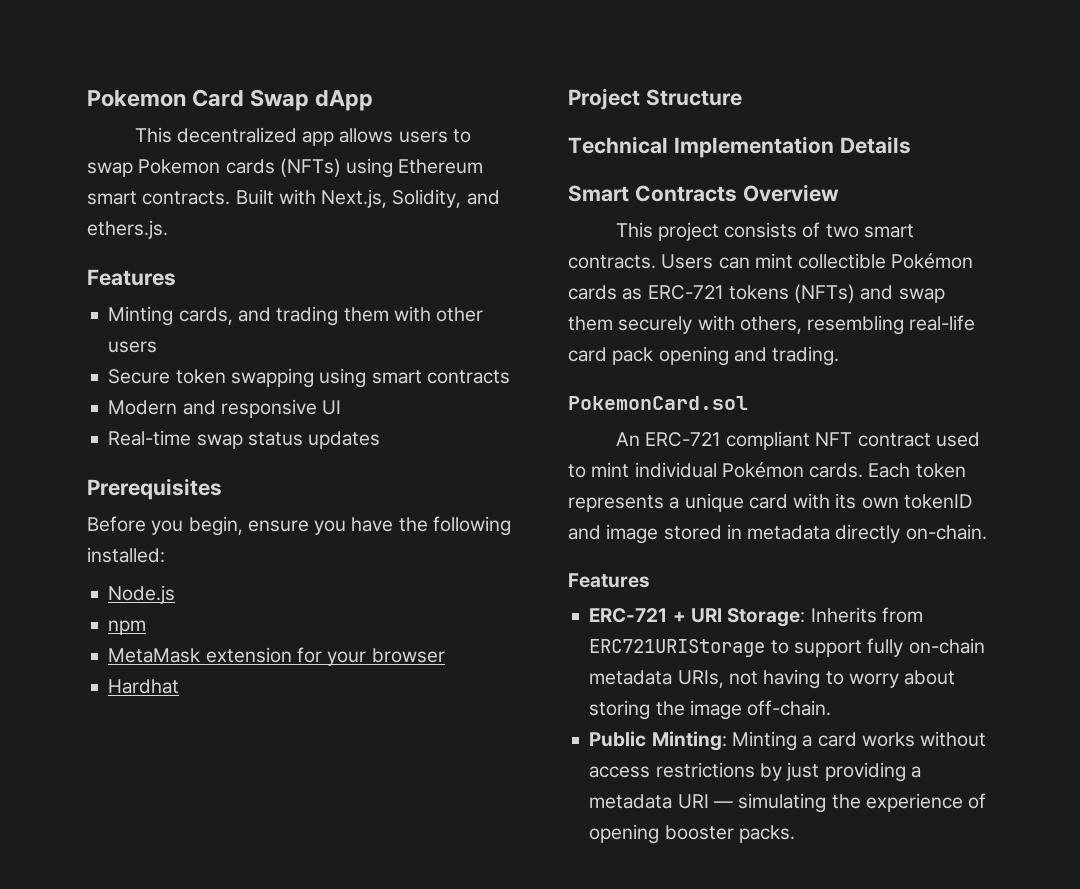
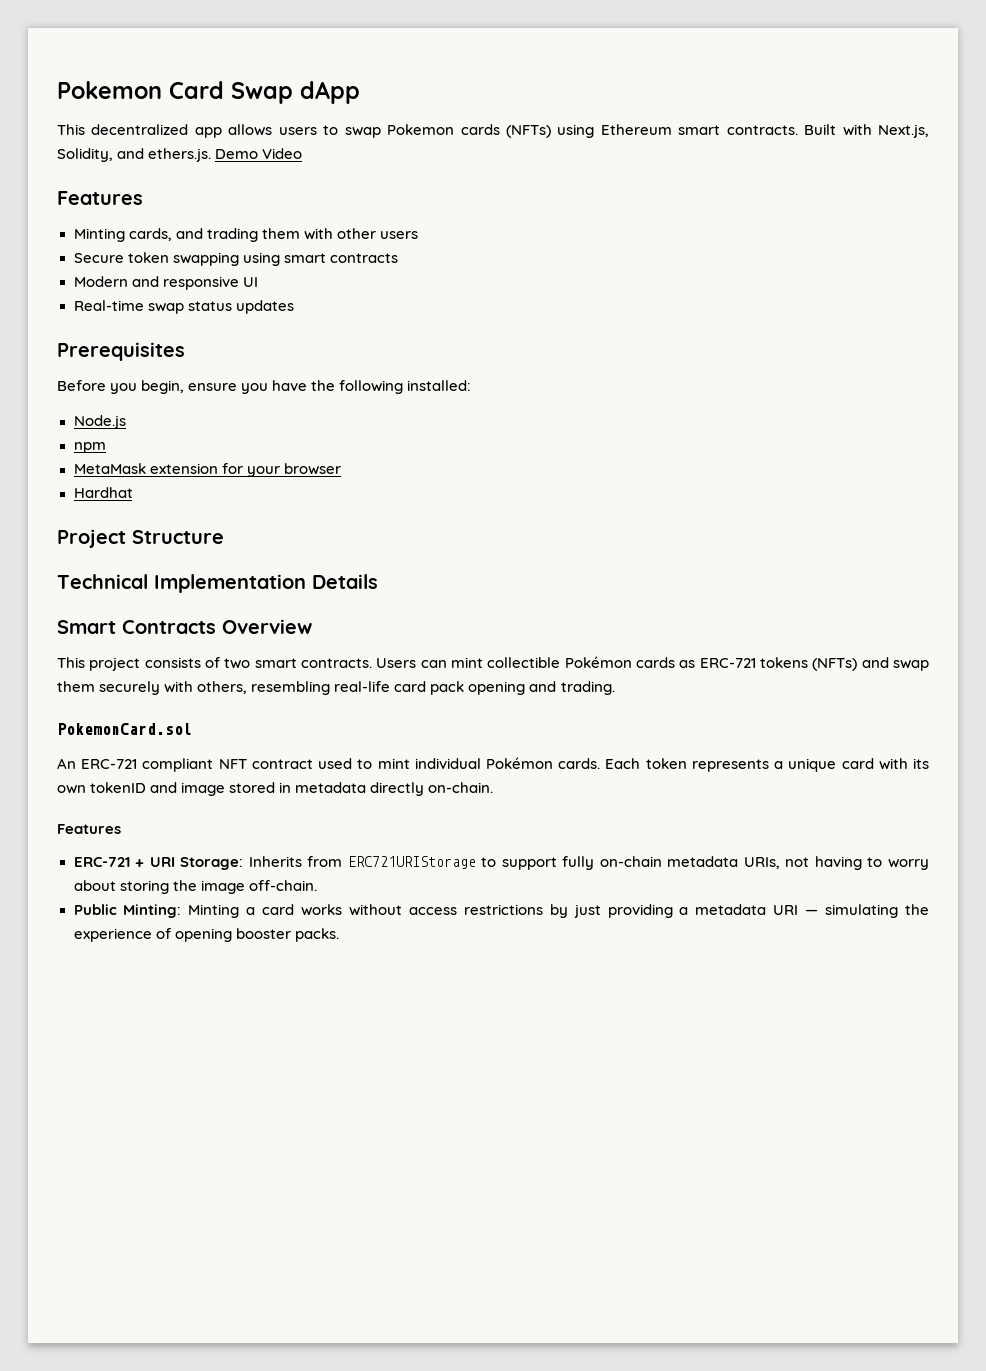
- Built with Next.js, Solidity, and ethers.js.
+ Built with Next.js, Solidity, and ethers.js. Demo Video

